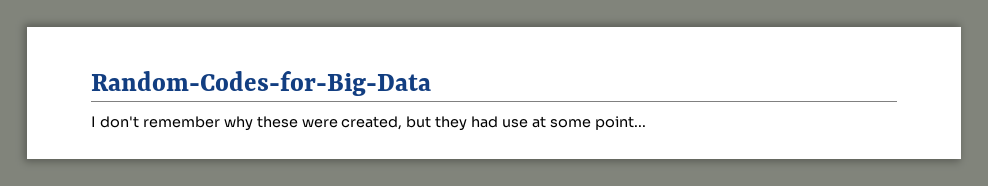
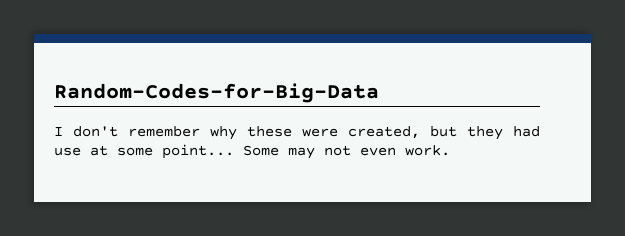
+ Some may not even work.

